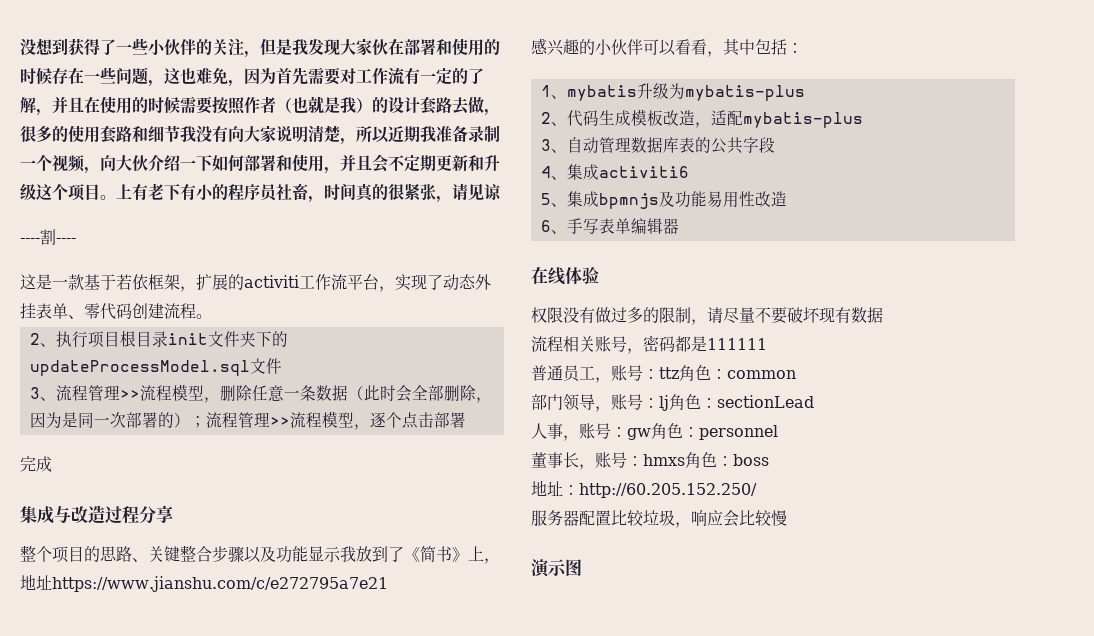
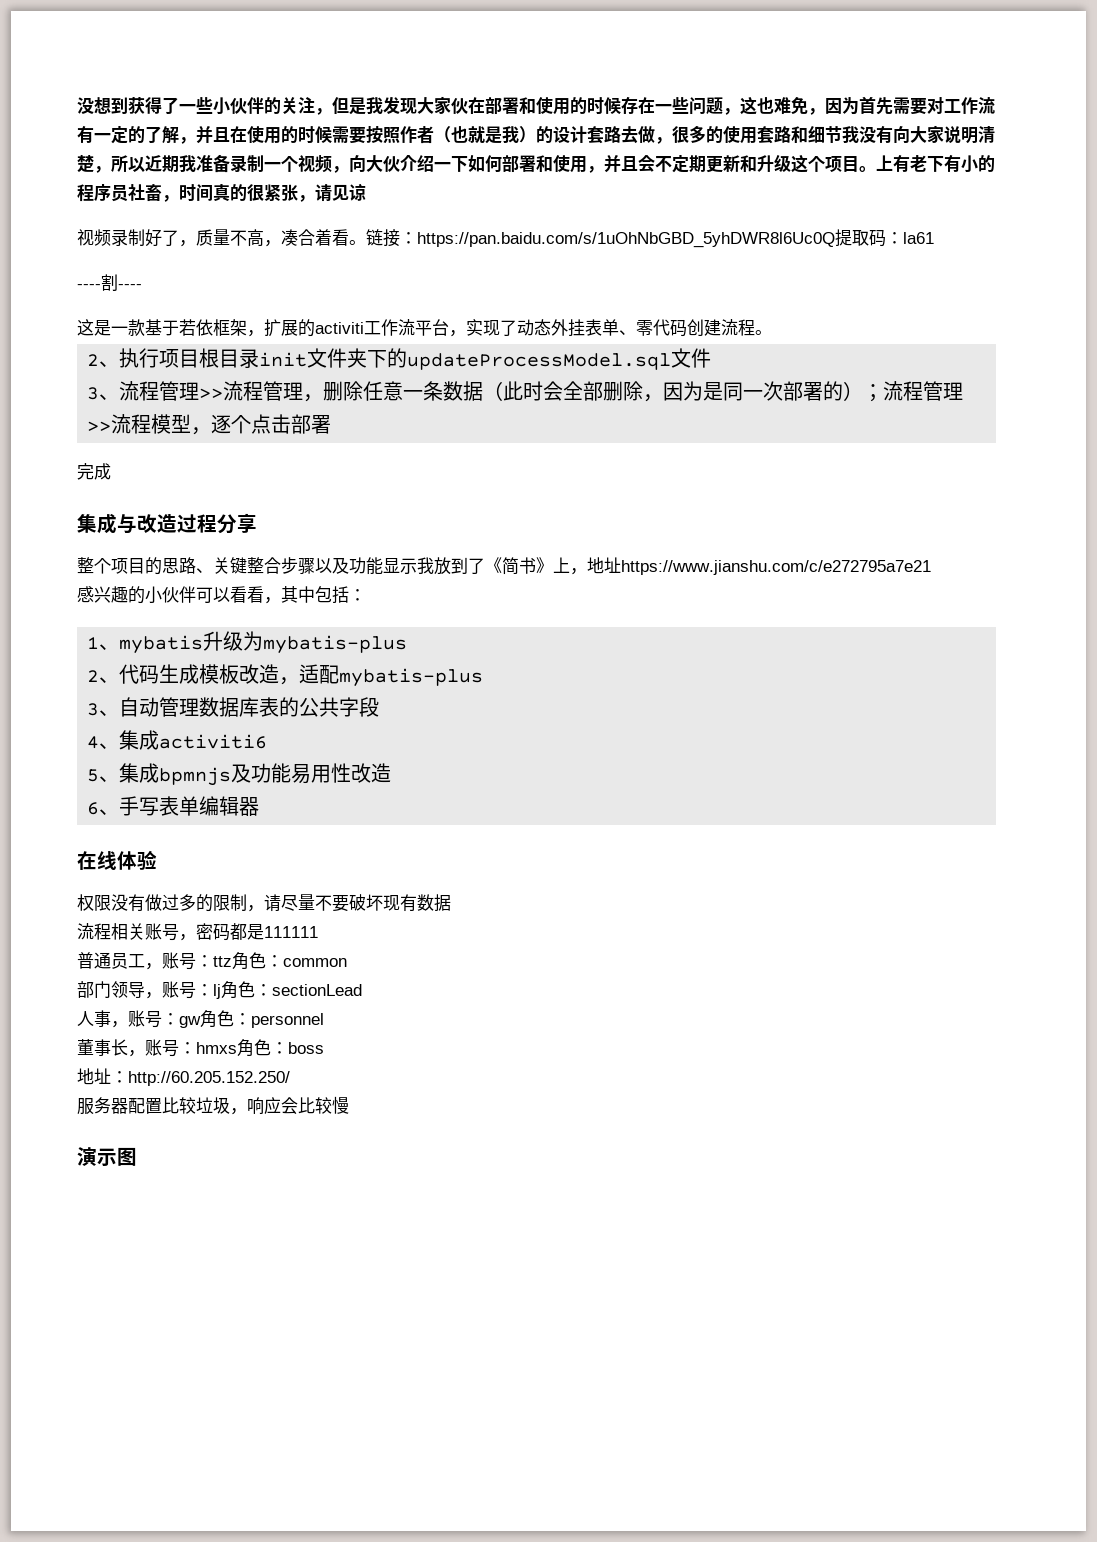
+ 视频录制好了，质量不高，凑合着看。链接：https://pan.baidu.com/s/1uOhNbGBD_5yhDWR8l6Uc0Q提取码：la61
- 3、流程管理>>流程模型，删除任意一条数据（此时会全部删除，因为是同一次部署的）；流程管理>>流程模型，逐个点击部署
+ 3、流程管理>>流程管理，删除任意一条数据（此时会全部删除，因为是同一次部署的）；流程管理>>流程模型，逐个点击部署

